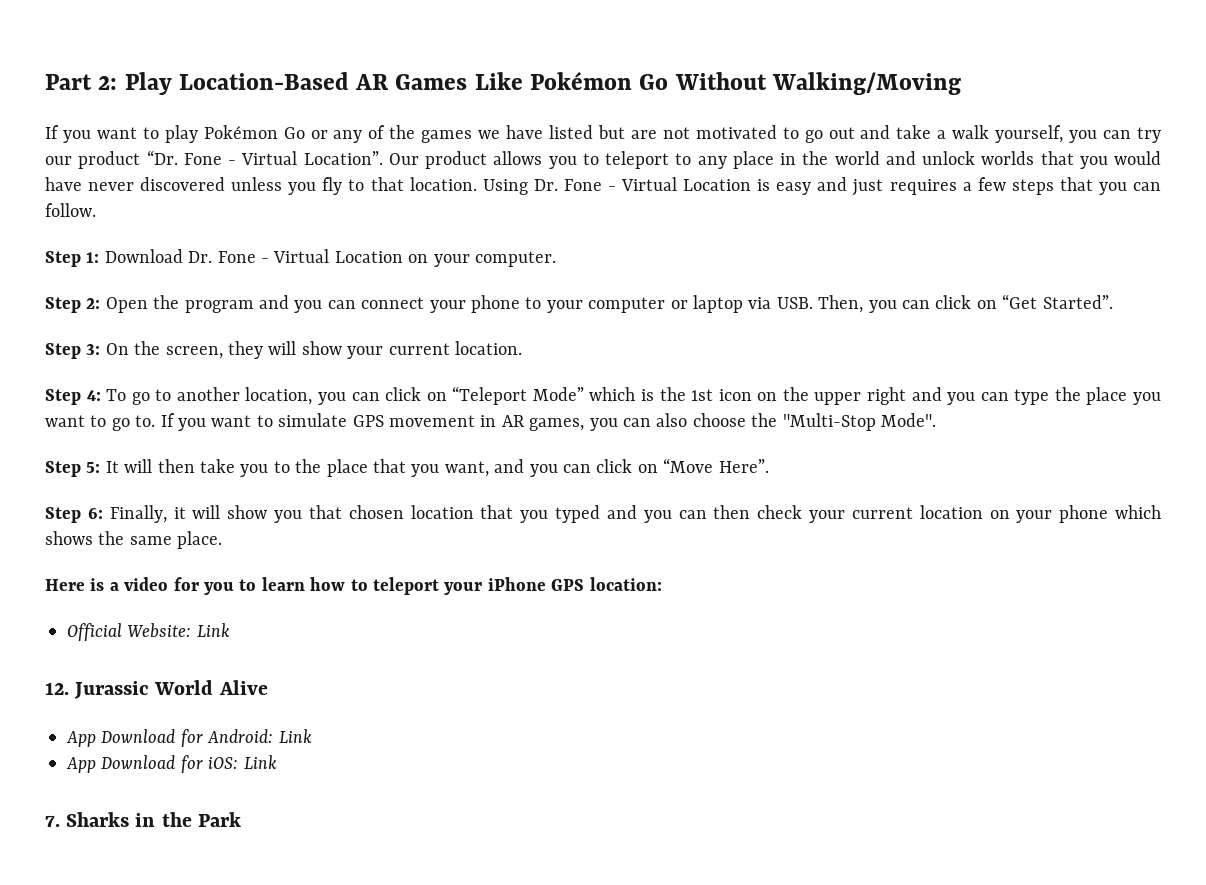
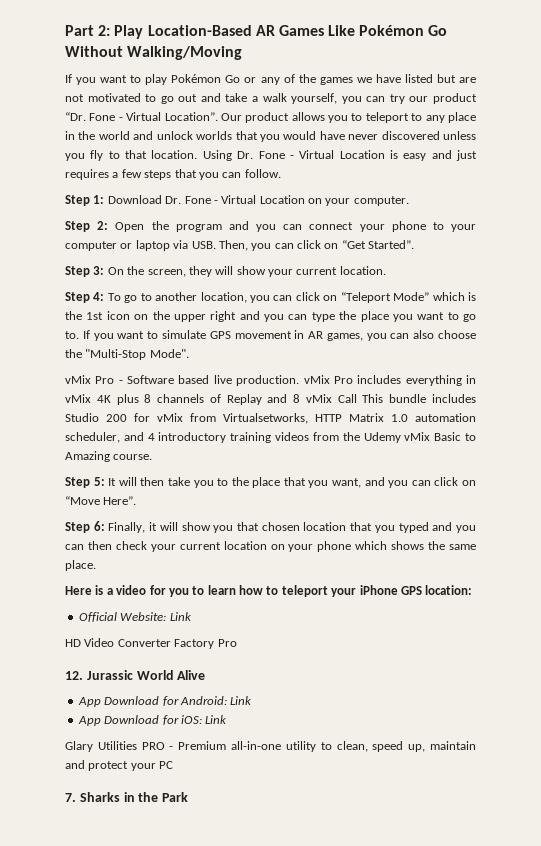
+ vMix Pro - Software based live production. vMix Pro includes everything in vMix 4K plus 8 channels of Replay and 8 vMix Call This bundle includes Studio 200 for vMix from Virtualsetworks, HTTP Matrix 1.0 automation scheduler, and 4 introductory training videos from the Udemy vMix Basic to Amazing course.
+ HD Video Converter Factory Pro
+ Glary Utilities PRO - Premium all-in-one utility to clean, speed up, maintain and protect your PC

